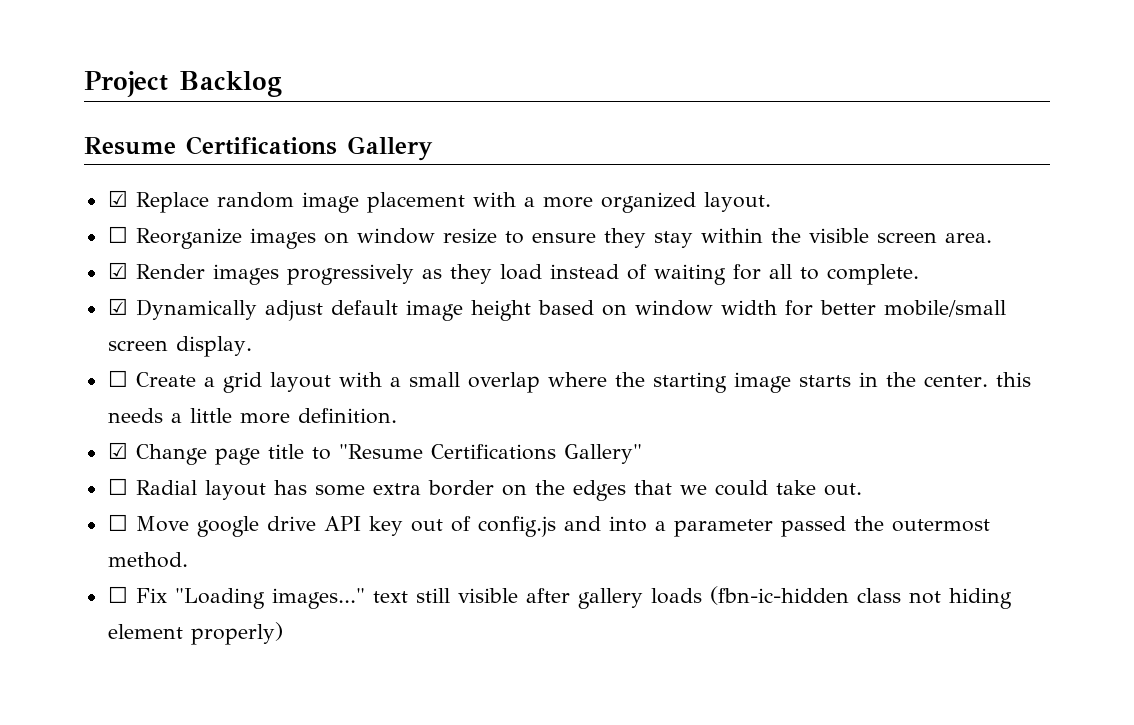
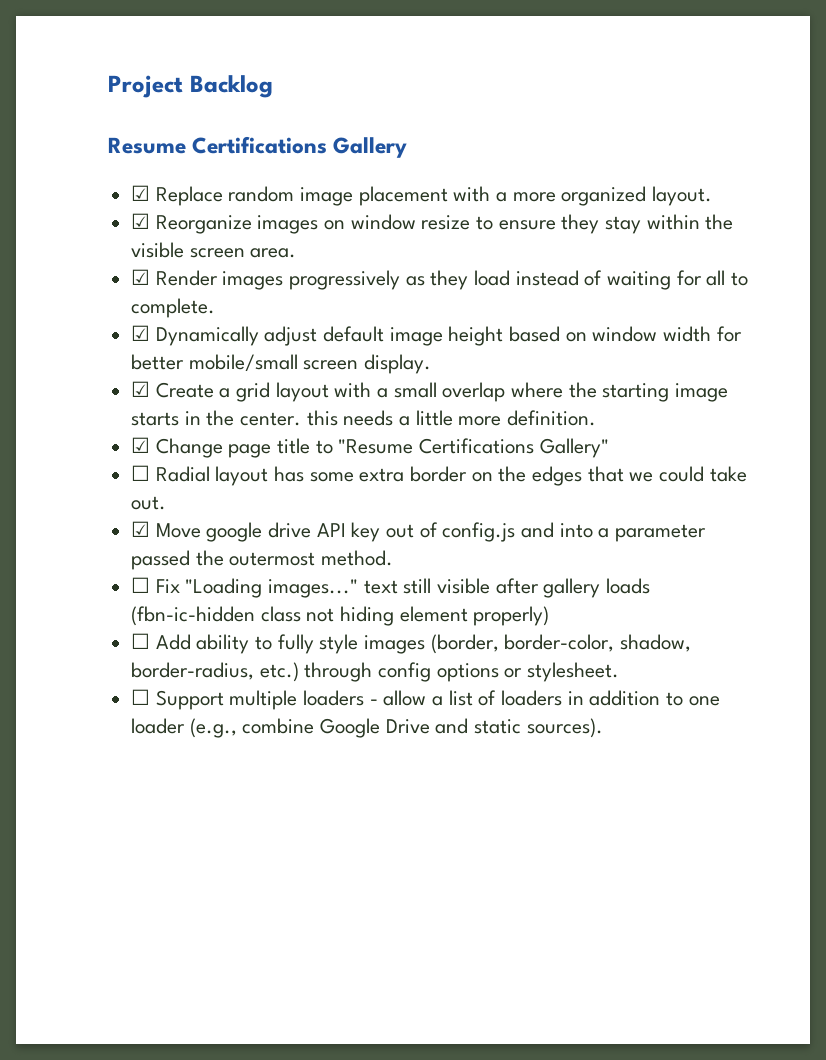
- ☐ Reorganize images on window resize to ensure they stay within the visible screen area.
+ ☑ Reorganize images on window resize to ensure they stay within the visible screen area.
- ☐ Create a grid layout with a small overlap where the starting image starts in the center. this needs a little more definition.
+ ☑ Create a grid layout with a small overlap where the starting image starts in the center. this needs a little more definition.
- ☐ Move google drive API key out of config.js and into a parameter passed the outermost method.
+ ☑ Move google drive API key out of config.js and into a parameter passed the outermost method.
+ ☐ Add ability to fully style images (border, border-color, shadow, border-radius, etc.) through config options or stylesheet.
+ ☐ Support multiple loaders - allow a list of loaders in addition to one loader (e.g., combine Google Drive and static sources).

